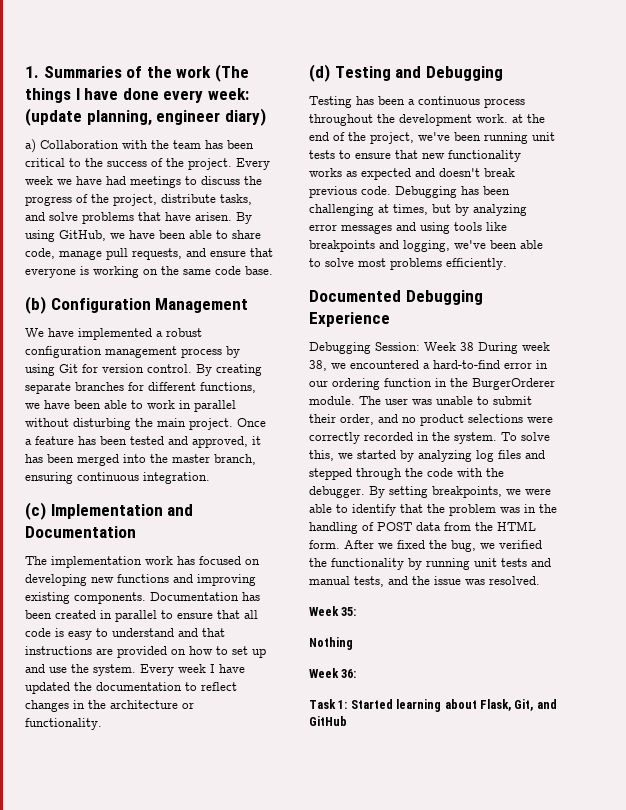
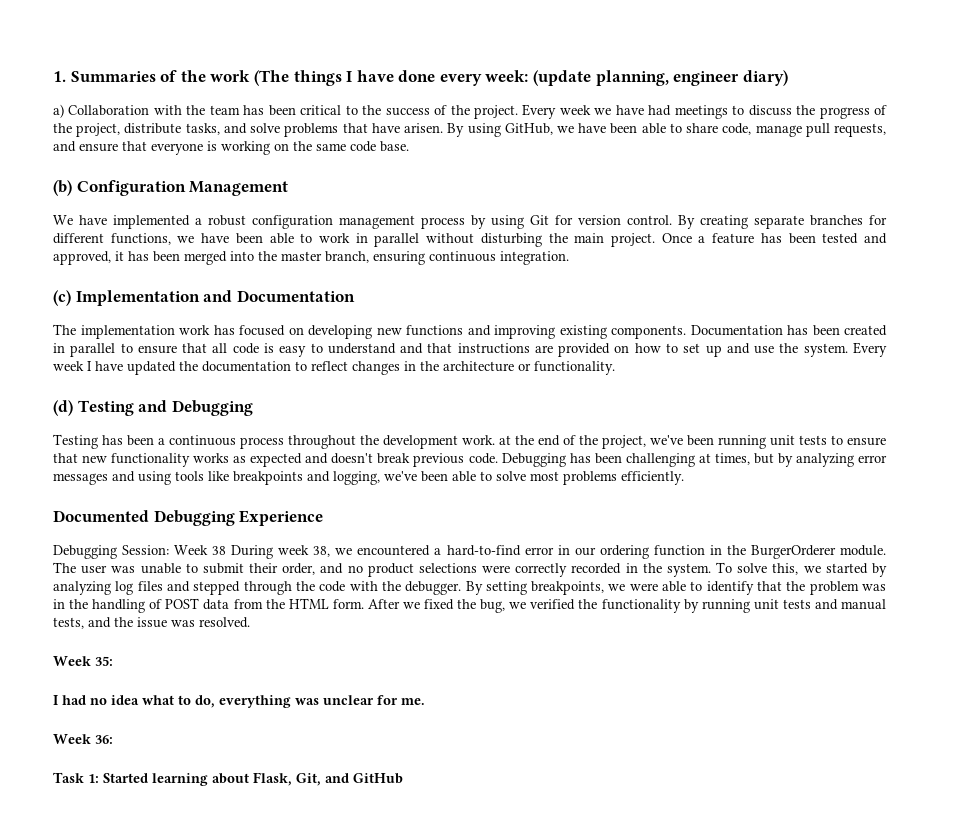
- Nothing
+ I had no idea what to do, everything was unclear for me.

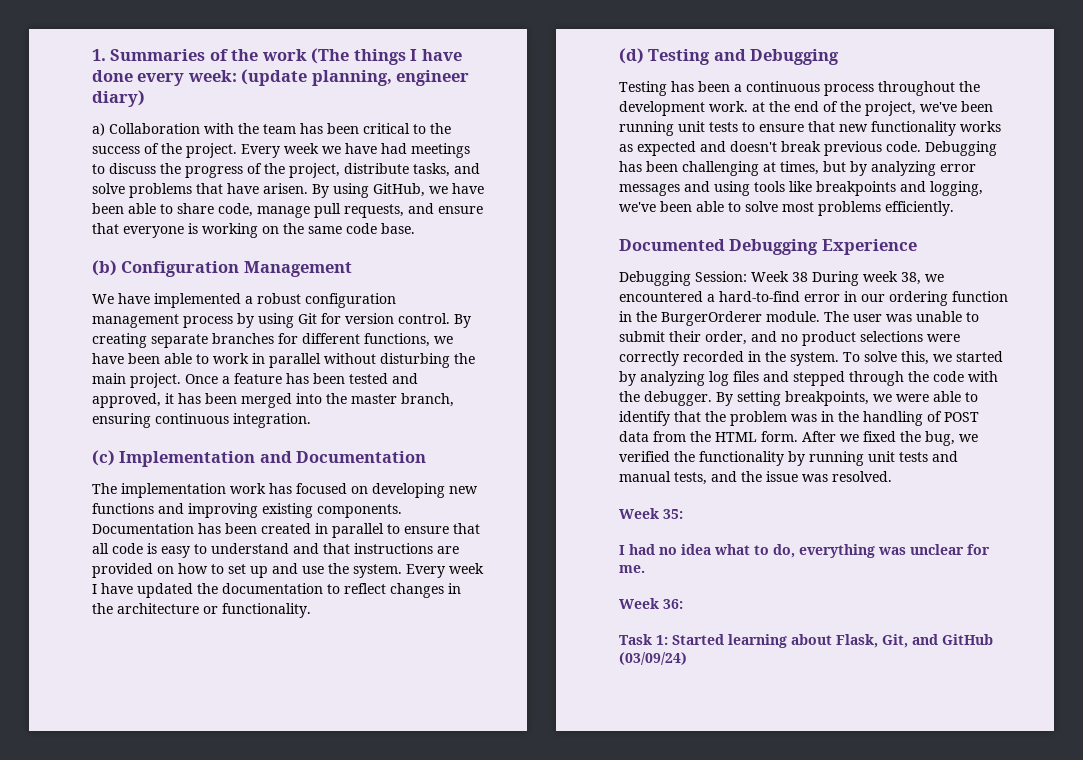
- Task 1: Started learning about Flask, Git, and GitHub
+ Task 1: Started learning about Flask, Git, and GitHub (03/09/24)

